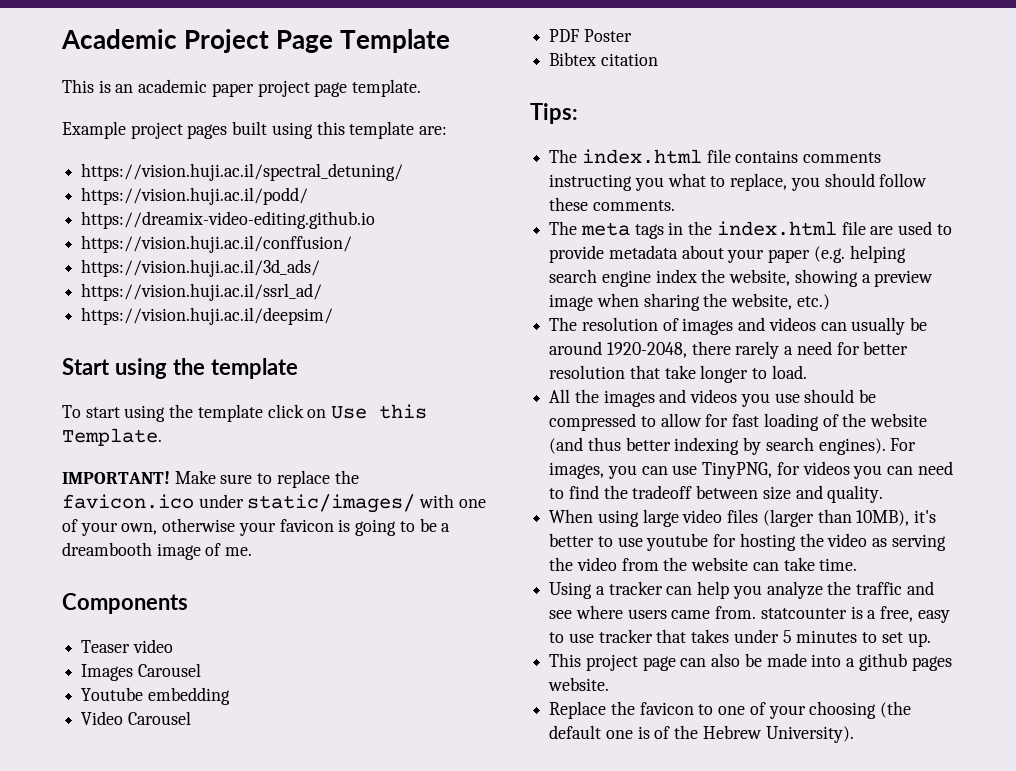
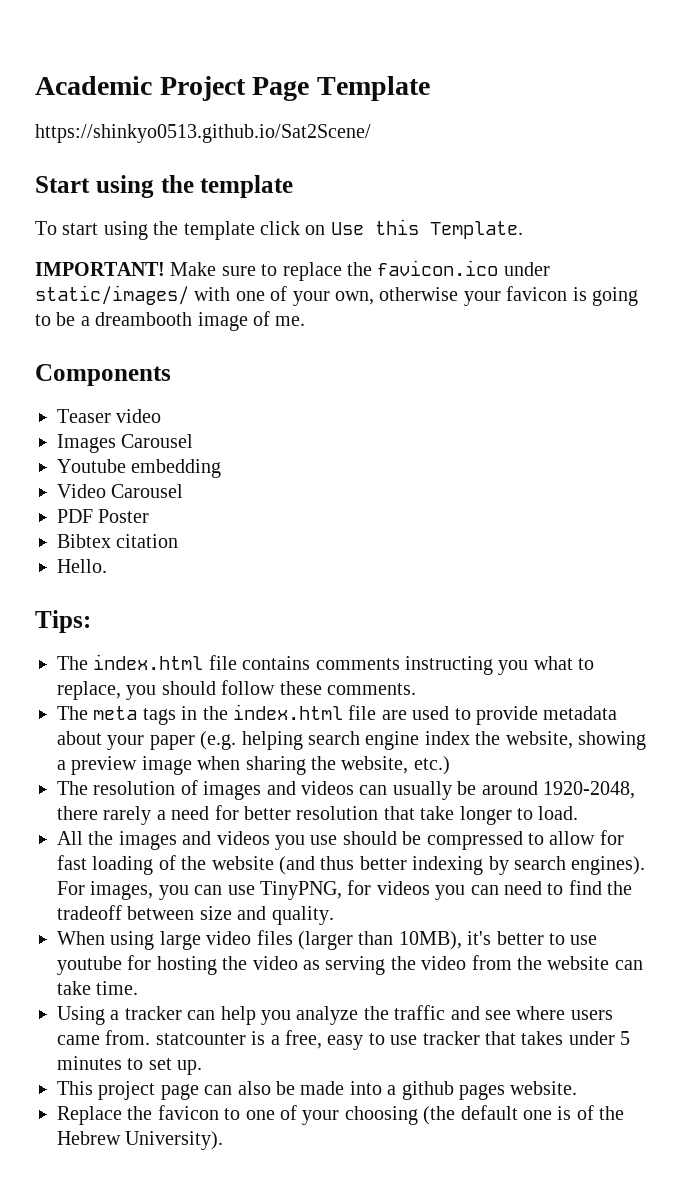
- This is an academic paper project page template.
- Example project pages built using this template are:
- https://vision.huji.ac.il/spectral_detuning/
- https://vision.huji.ac.il/podd/
- https://dreamix-video-editing.github.io
- https://vision.huji.ac.il/conffusion/
- https://vision.huji.ac.il/3d_ads/
- https://vision.huji.ac.il/ssrl_ad/
- https://vision.huji.ac.il/deepsim/
+ https://shinkyo0513.github.io/Sat2Scene/
+ Hello.

